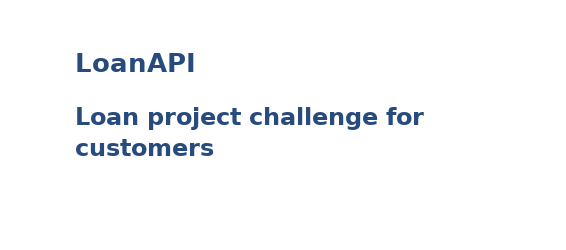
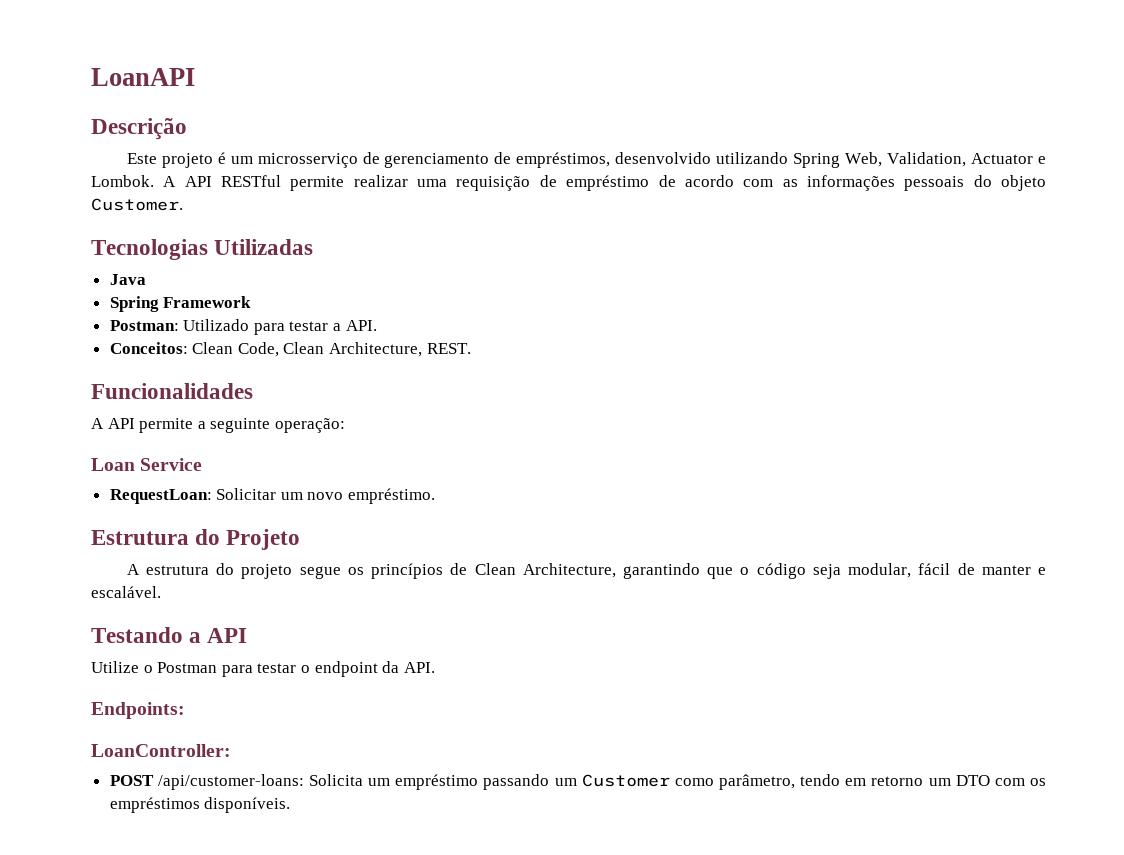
- Loan project challenge for customers
+ Descrição
+ Este projeto é um microsserviço de gerenciamento de empréstimos, desenvolvido utilizando Spring Web, Validation, Actuator e Lombok. A API RESTful permite realizar uma requisição de empréstimo de acordo com as informações pessoais do objeto Customer.
+ Tecnologias Utilizadas
+ Java
+ Spring Framework
+ Postman: Utilizado para testar a API.
+ Conceitos: Clean Code, Clean Architecture, REST.
+ Funcionalidades
+ A API permite a seguinte operação:
+ Loan Service
+ RequestLoan: Solicitar um novo empréstimo.
+ Estrutura do Projeto
+ A estrutura do projeto segue os princípios de Clean Architecture, garantindo que o código seja modular, fácil de manter e escalável.
+ Testando a API
+ Utilize o Postman para testar o endpoint da API.
+ Endpoints:
+ LoanController:
+ POST /api/customer-loans: Solicita um empréstimo passando um Customer como parâmetro, tendo em retorno um DTO com os empréstimos disponíveis.

